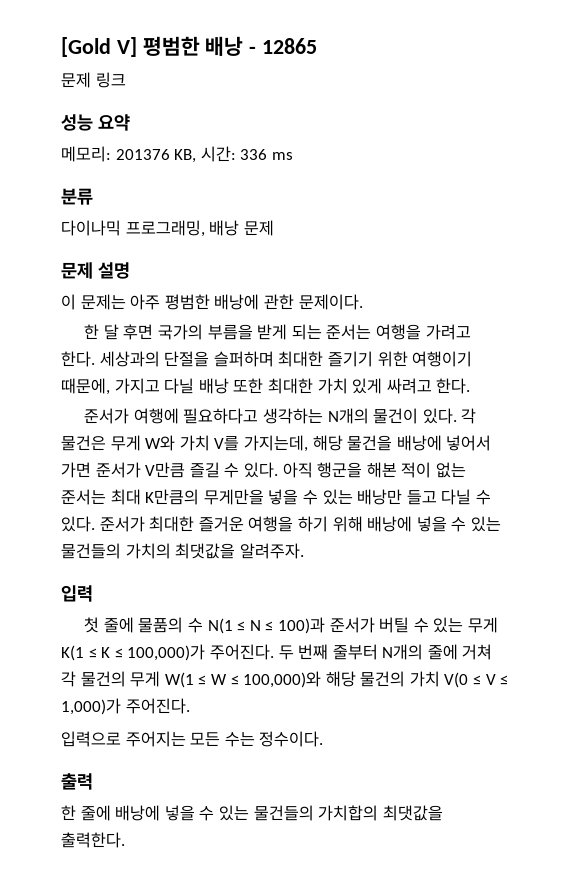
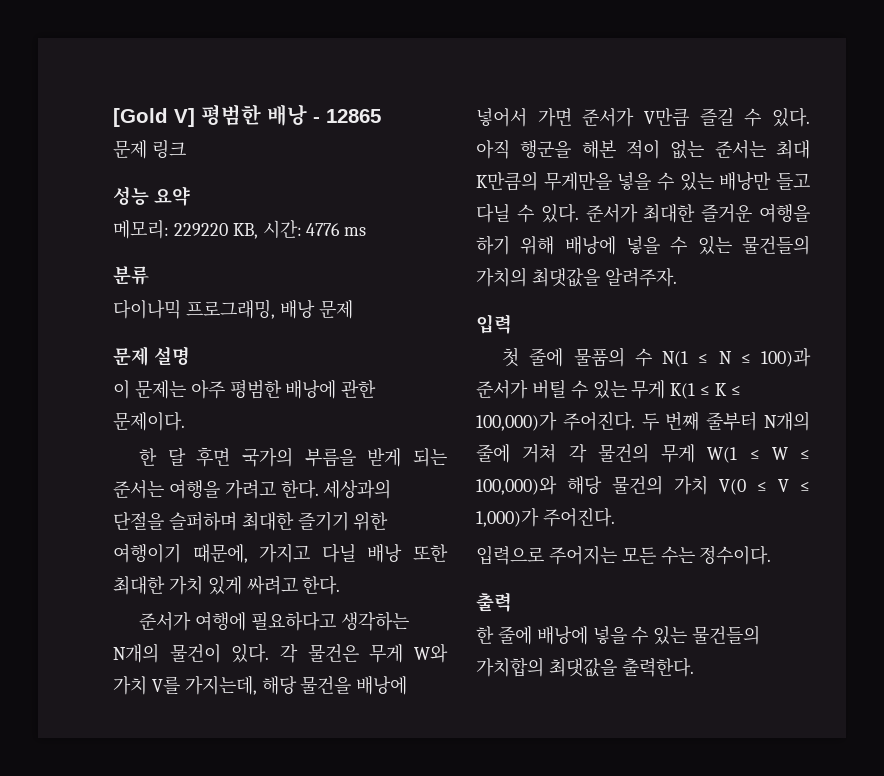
- 메모리: 201376 KB, 시간: 336 ms
+ 메모리: 229220 KB, 시간: 4776 ms

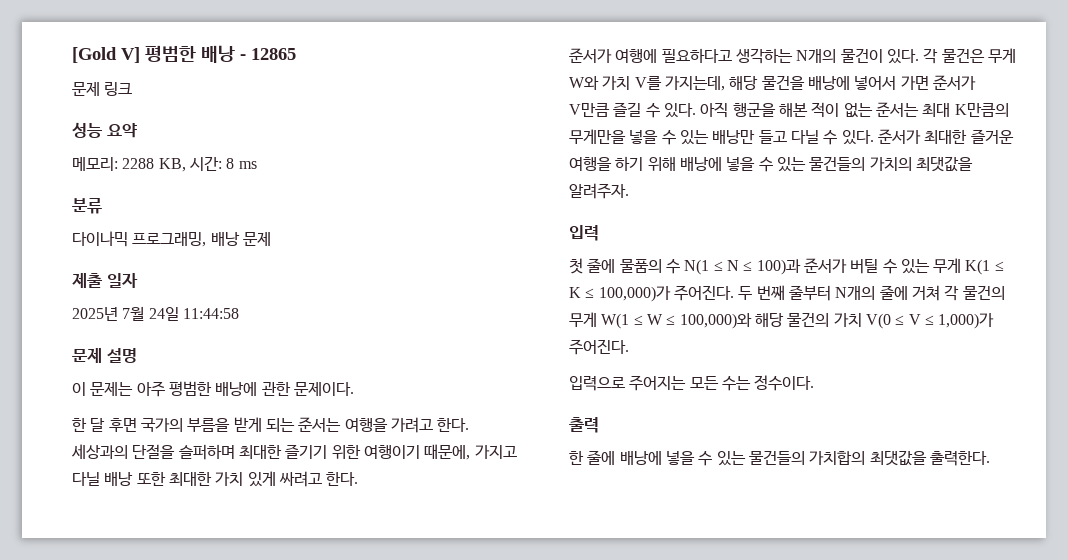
- 메모리: 229220 KB, 시간: 4776 ms
+ 메모리: 2288 KB, 시간: 8 ms
+ 제출 일자
+ 2025년 7월 24일 11:44:58

